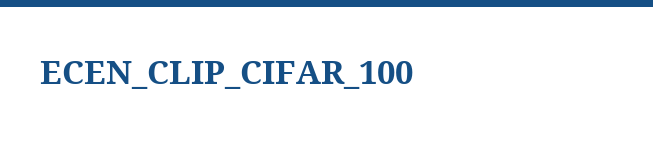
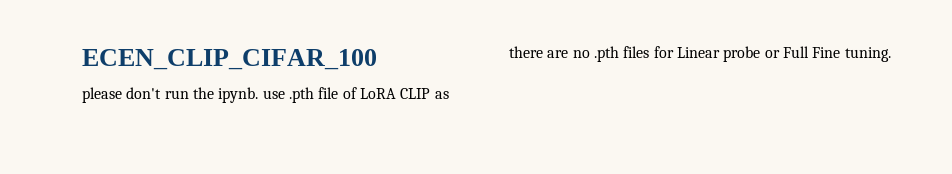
+ please don't run the ipynb. use .pth file of LoRA CLIP as there are no .pth files for Linear probe or Full Fine tuning.

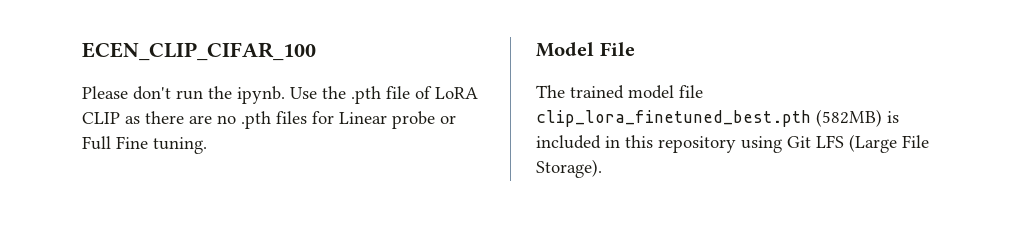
- please don't run the ipynb. use .pth file of LoRA CLIP as there are no .pth files for Linear probe or Full Fine tuning.
+ Please don't run the ipynb. Use the .pth file of LoRA CLIP as there are no .pth files for Linear probe or Full Fine tuning.
+ Model File
+ The trained model file clip_lora_finetuned_best.pth (582MB) is included in this repository using Git LFS (Large File Storage).

